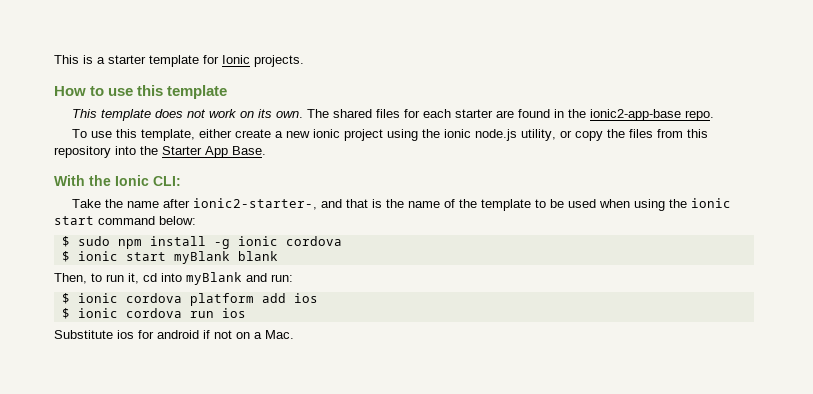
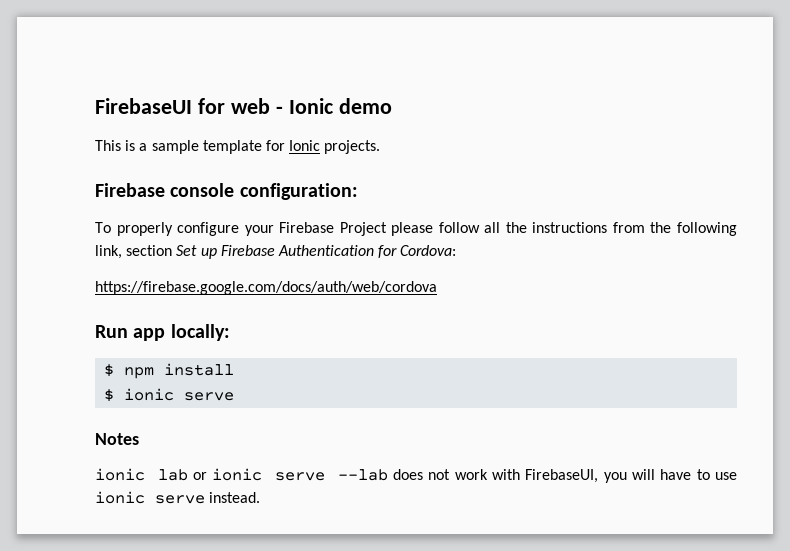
+ FirebaseUI for web - Ionic demo
- This is a starter template for Ionic projects.
+ This is a sample template for Ionic projects.
- How to use this template
- This template does not work on its own. The shared files for each starter are found in the ionic2-app-base repo.
- To use this template, either create a new ionic project using the ionic node.js utility, or copy the files from this repository into the Starter App Base.
- With the Ionic CLI:
- Take the name after ionic2-starter-, and that is the name of the template to be used when using the ionic start command below:
- $ sudo npm install -g ionic cordova
- $ ionic start myBlank blank
- Then, to run it, cd into myBlank and run:
- $ ionic cordova platform add ios
- $ ionic cordova run ios
- Substitute ios for android if not on a Mac.
+ Firebase console configuration:
+ To properly configure your Firebase Project please follow all the instructions from the following link, section Set up Firebase Authentication for Cordova:
+ https://firebase.google.com/docs/auth/web/cordova
+ Run app locally:
+ $ npm install
+ $ ionic serve
+ Notes
+ ionic lab or ionic serve --lab does not work with FirebaseUI, you will have to use ionic serve instead.

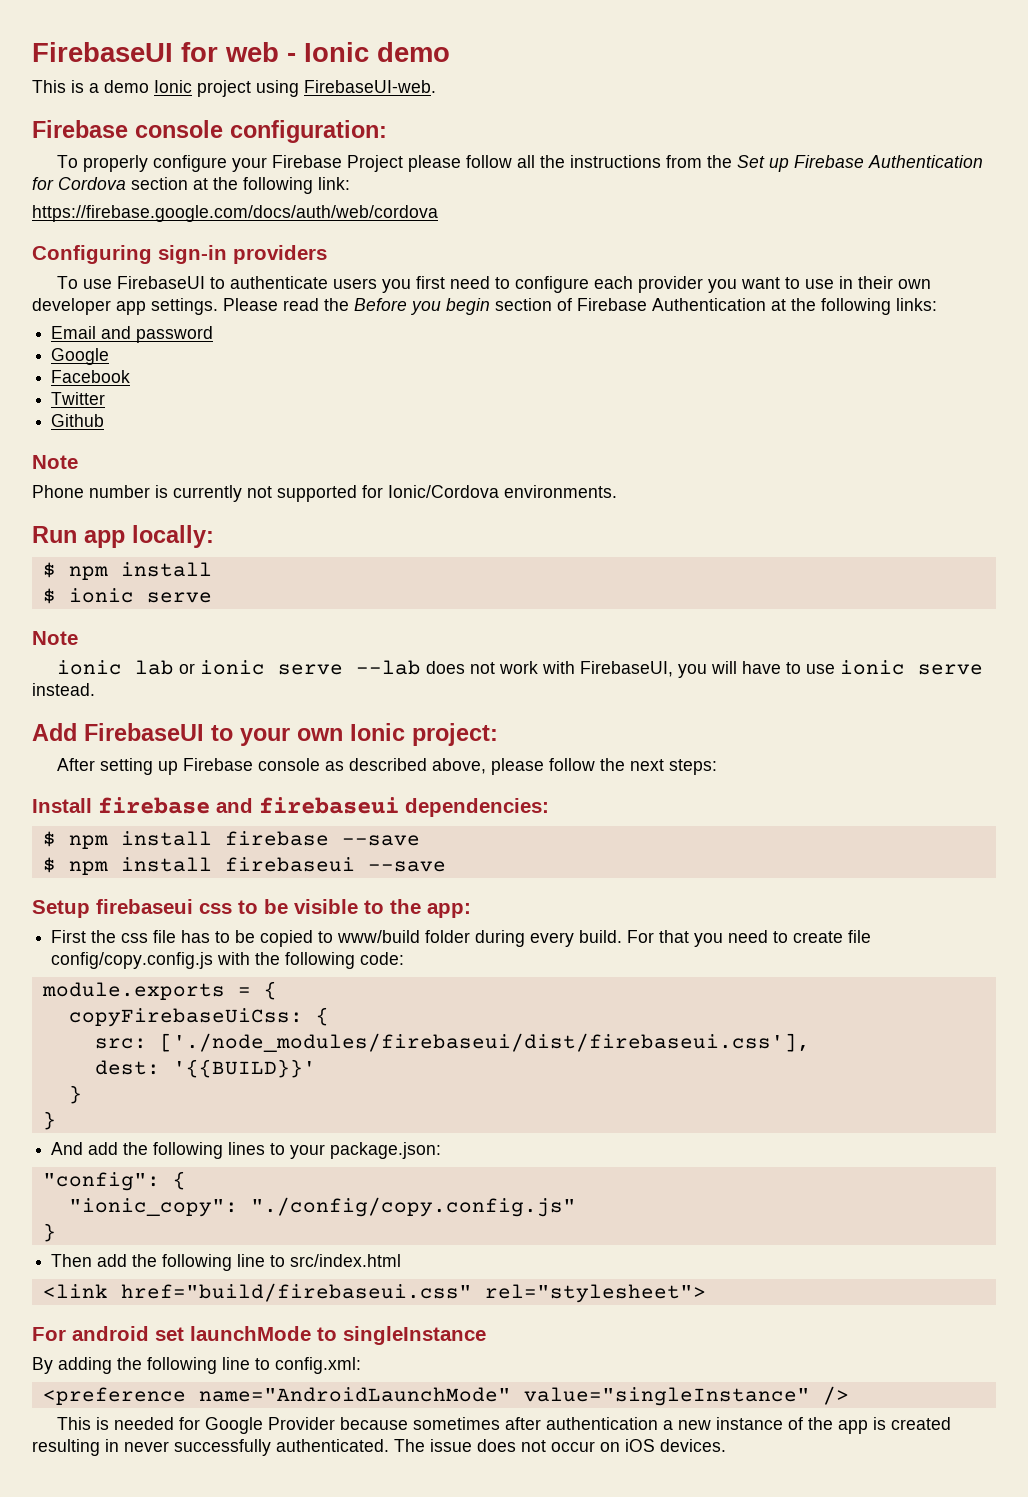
- This is a sample template for Ionic projects.
+ This is a demo Ionic project using FirebaseUI-web.
- To properly configure your Firebase Project please follow all the instructions from the following link, section Set up Firebase Authentication for Cordova:
+ To properly configure your Firebase Project please follow all the instructions from the Set up Firebase Authentication for Cordova section at the following link:
  https://firebase.google.com/docs/auth/web/cordova
+ Configuring sign-in providers
+ To use FirebaseUI to authenticate users you first need to configure each provider you want to use in their own developer app settings. Please read the Before you begin section of Firebase Authentication at the following links:
+ Email and password
+ Google
+ Facebook
+ Twitter
+ Github
+ Note
+ Phone number is currently not supported for Ionic/Cordova environments.
  $ ionic serve
- Notes
+ Note
+ Add FirebaseUI to your own Ionic project:
+ After setting up Firebase console as described above, please follow the next steps:
+ Install firebase and firebaseui dependencies:
+ $ npm install firebase --save
+ $ npm install firebaseui --save
+ Setup firebaseui css to be visible to the app:
+ First the css file has to be copied to www/build folder during every build. For that you need to create file config/copy.config.js with the following code:
+ module.exports = {
+ copyFirebaseUiCss: {
+ src: ['./node_modules/firebaseui/dist/firebaseui.css'],
+ dest: '{{BUILD}}'
+ }
+ }
+ And add the following lines to your package.json:
+ "config": {
+ "ionic_copy": "./config/copy.config.js"
+ }
+ Then add the following line to src/index.html
+ <link href="build/firebaseui.css" rel="stylesheet">
+ For android set launchMode to singleInstance
+ By adding the following line to config.xml:
+ <preference name="AndroidLaunchMode" value="singleInstance" />
+ This is needed for Google Provider because sometimes after authentication a new instance of the app is created resulting in never successfully authenticated. The issue does not occur on iOS devices.

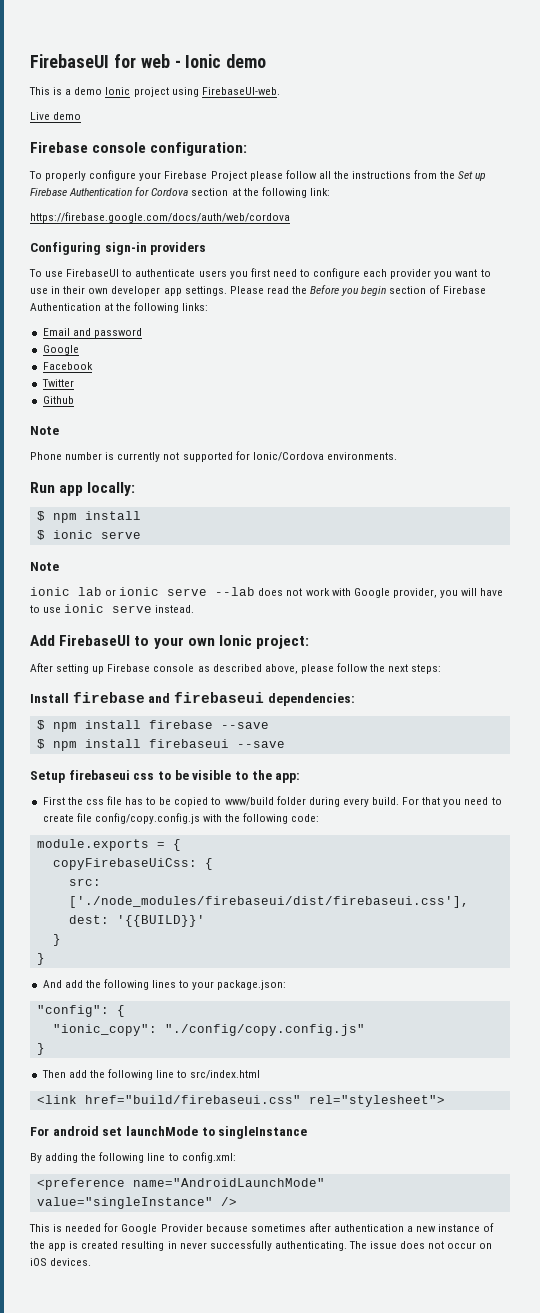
+ Live demo
- ionic lab or ionic serve --lab does not work with FirebaseUI, you will have to use ionic serve instead.
+ ionic lab or ionic serve --lab does not work with Google provider, you will have to use ionic serve instead.
- This is needed for Google Provider because sometimes after authentication a new instance of the app is created resulting in never successfully authenticated.
+ This is needed for Google Provider because sometimes after authentication a new instance of the app is created resulting in never successfully authenticating.

